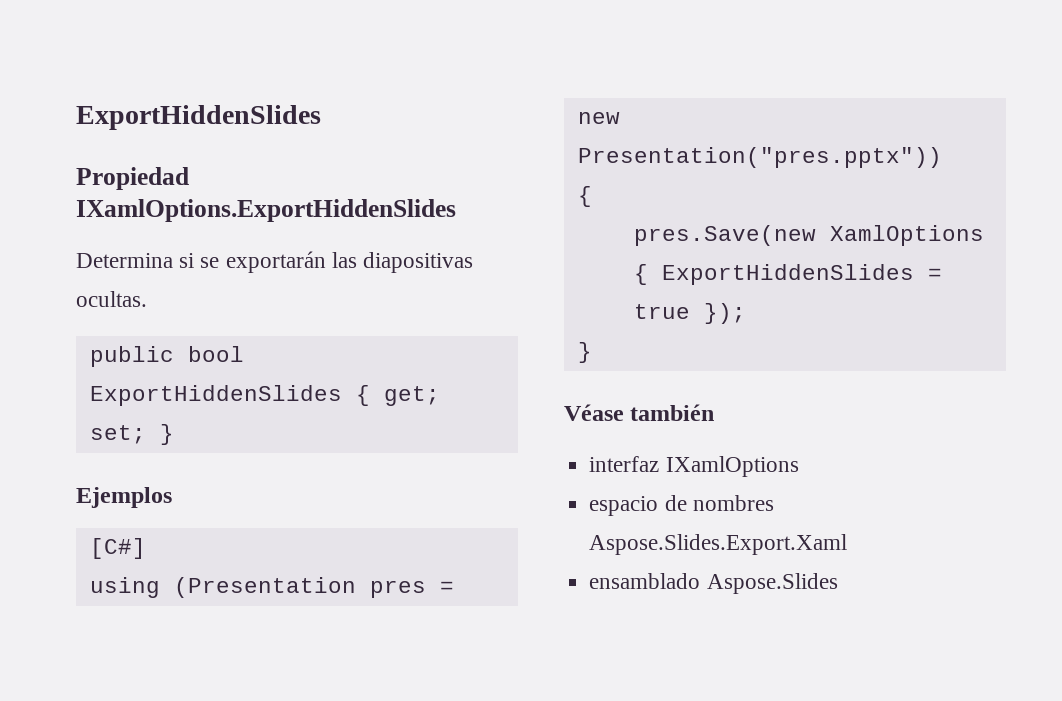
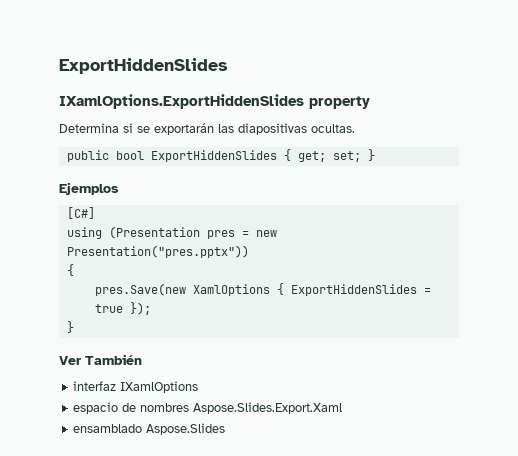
- Propiedad IXamlOptions.ExportHiddenSlides
+ IXamlOptions.ExportHiddenSlides property
- Véase también
+ Ver También

